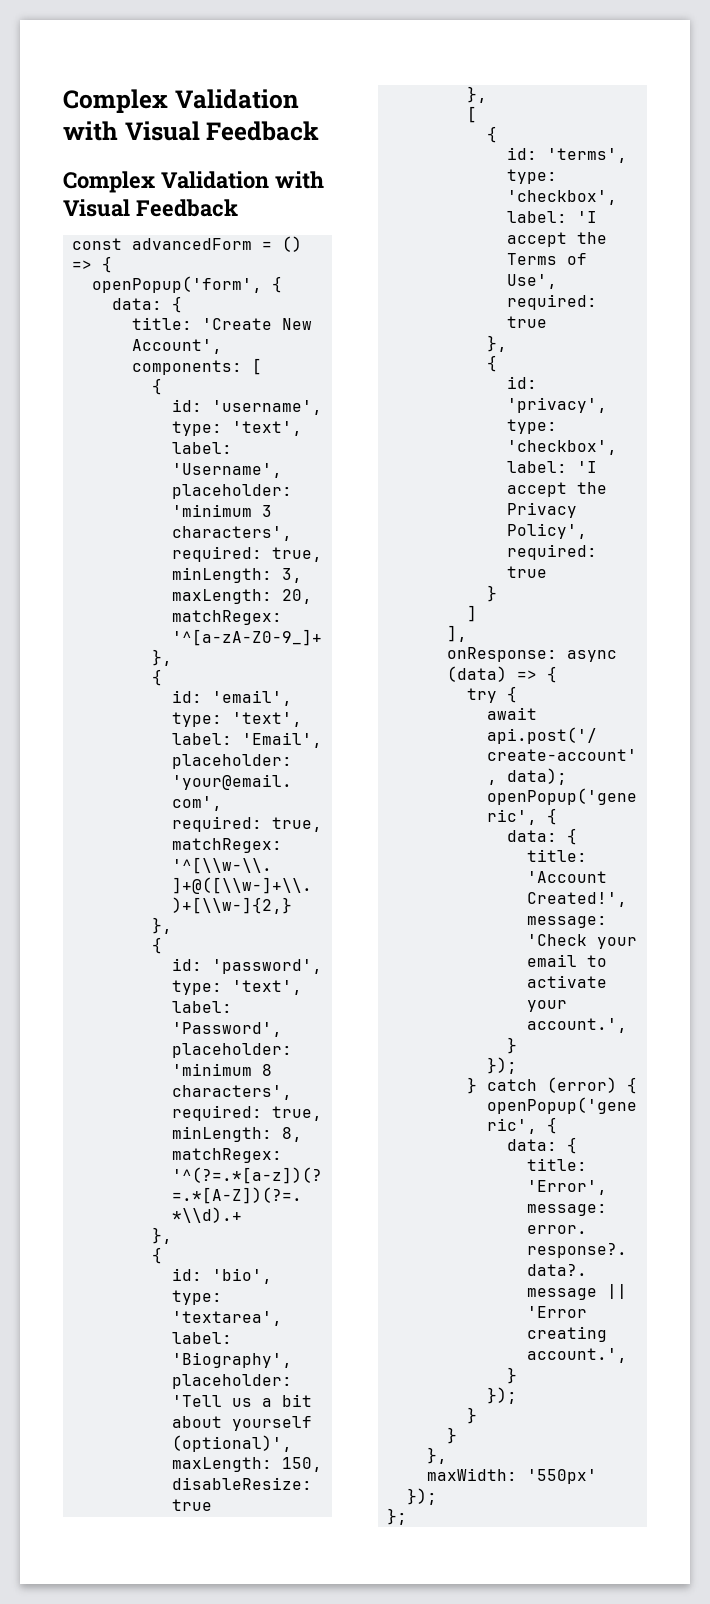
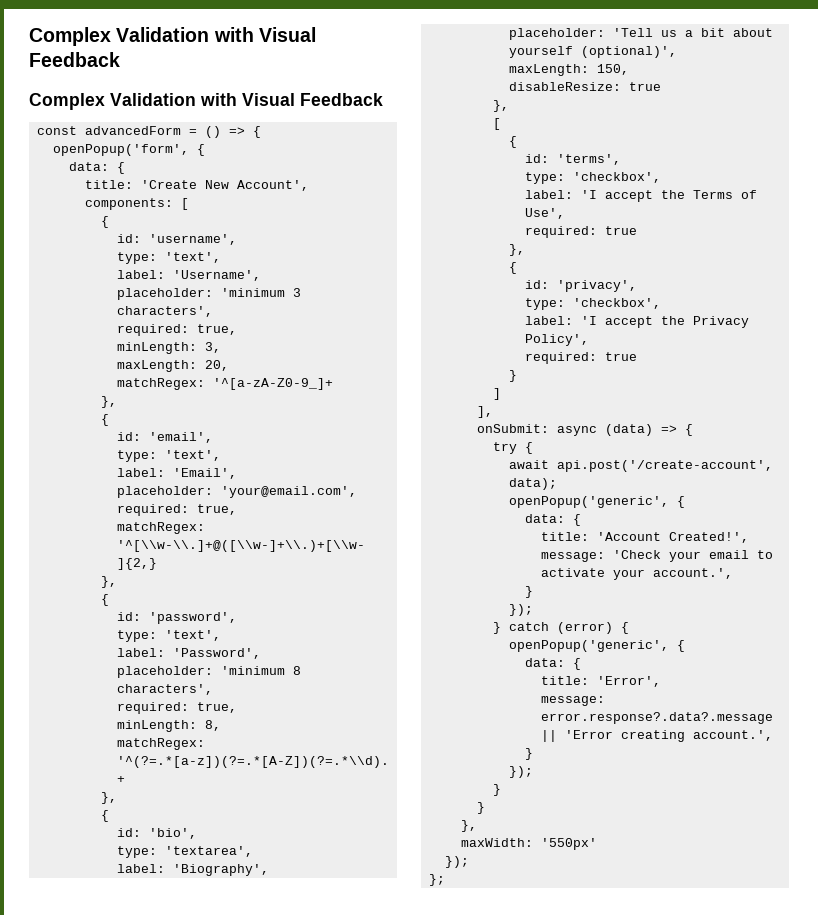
- onResponse: async (data) => {
+ onSubmit: async (data) => {

